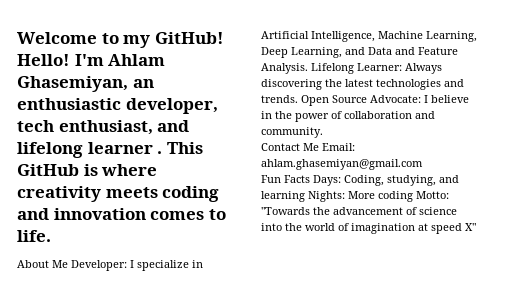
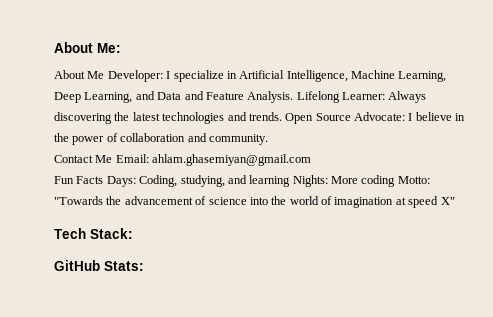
- Welcome to my GitHub! Hello! I'm Ahlam Ghasemiyan, an enthusiastic developer, tech enthusiast, and lifelong learner . This GitHub is where creativity meets coding and innovation comes to life.
+ About Me:
+ Tech Stack:
+ GitHub Stats:

